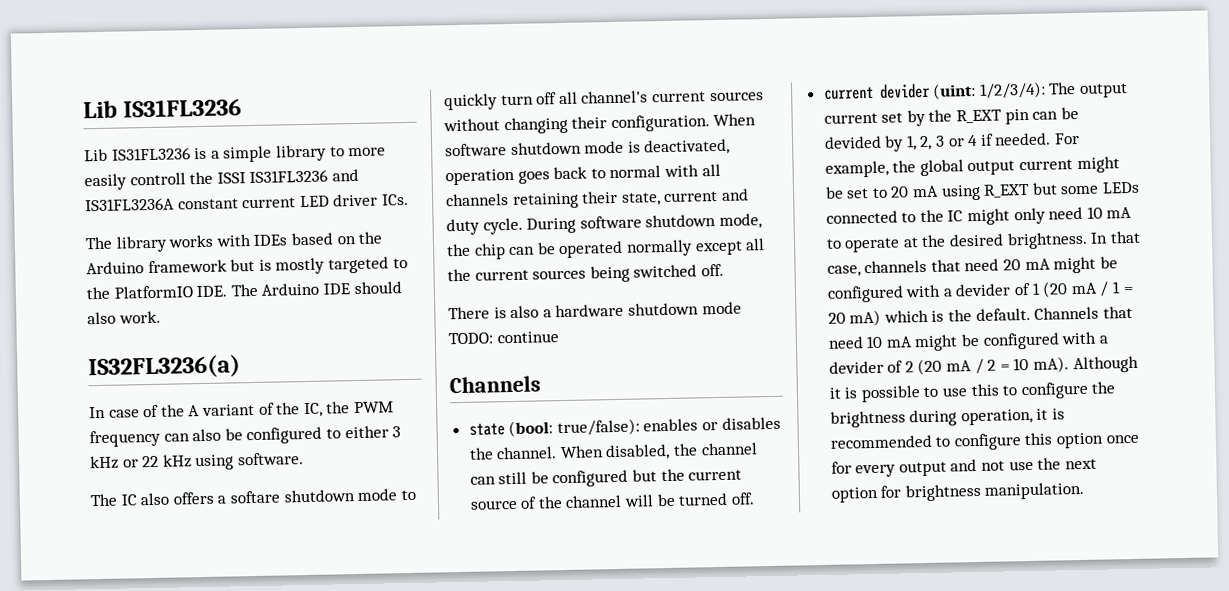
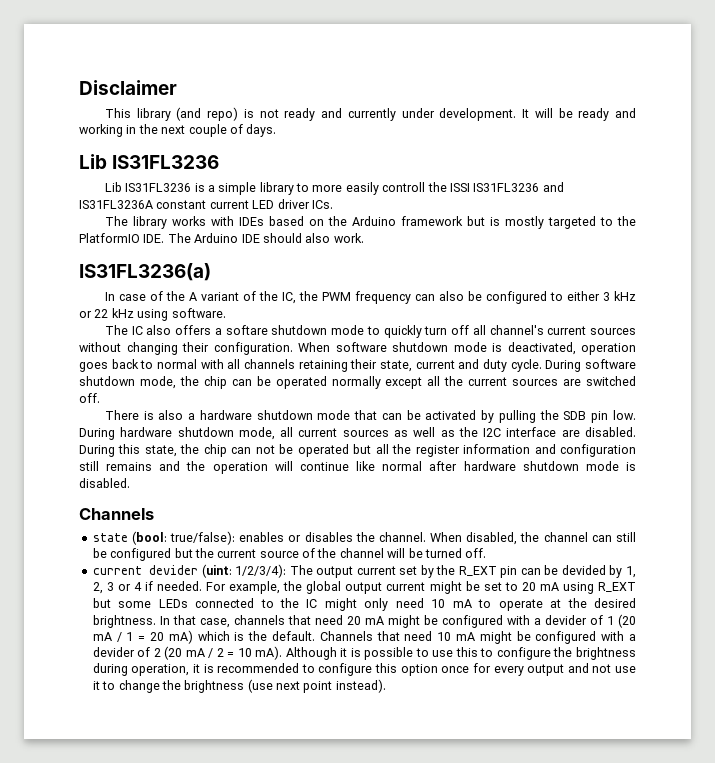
+ Disclaimer
+ This library (and repo) is not ready and currently under development. It will be ready and working in the next couple of days.
- IS32FL3236(a)
+ IS31FL3236(a)
- During software shutdown mode, the chip can be operated normally except all the current sources being switched off.
+ During software shutdown mode, the chip can be operated normally except all the current sources are switched off.
- There is also a hardware shutdown mode TODO: continue
+ There is also a hardware shutdown mode that can be activated by pulling the SDB pin low. During hardware shutdown mode, all current sources as well as the I2C interface are disabled. During this state, the chip can not be operated but all the register information and configuration still remains and the operation will continue like normal after hardware shutdown mode is disabled.
- Although it is possible to use this to configure the brightness during operation, it is recommended to configure this option once for every output and not use the next option for brightness manipulation.
+ Although it is possible to use this to configure the brightness during operation, it is recommended to configure this option once for every output and not use it to change the brightness (use next point instead).

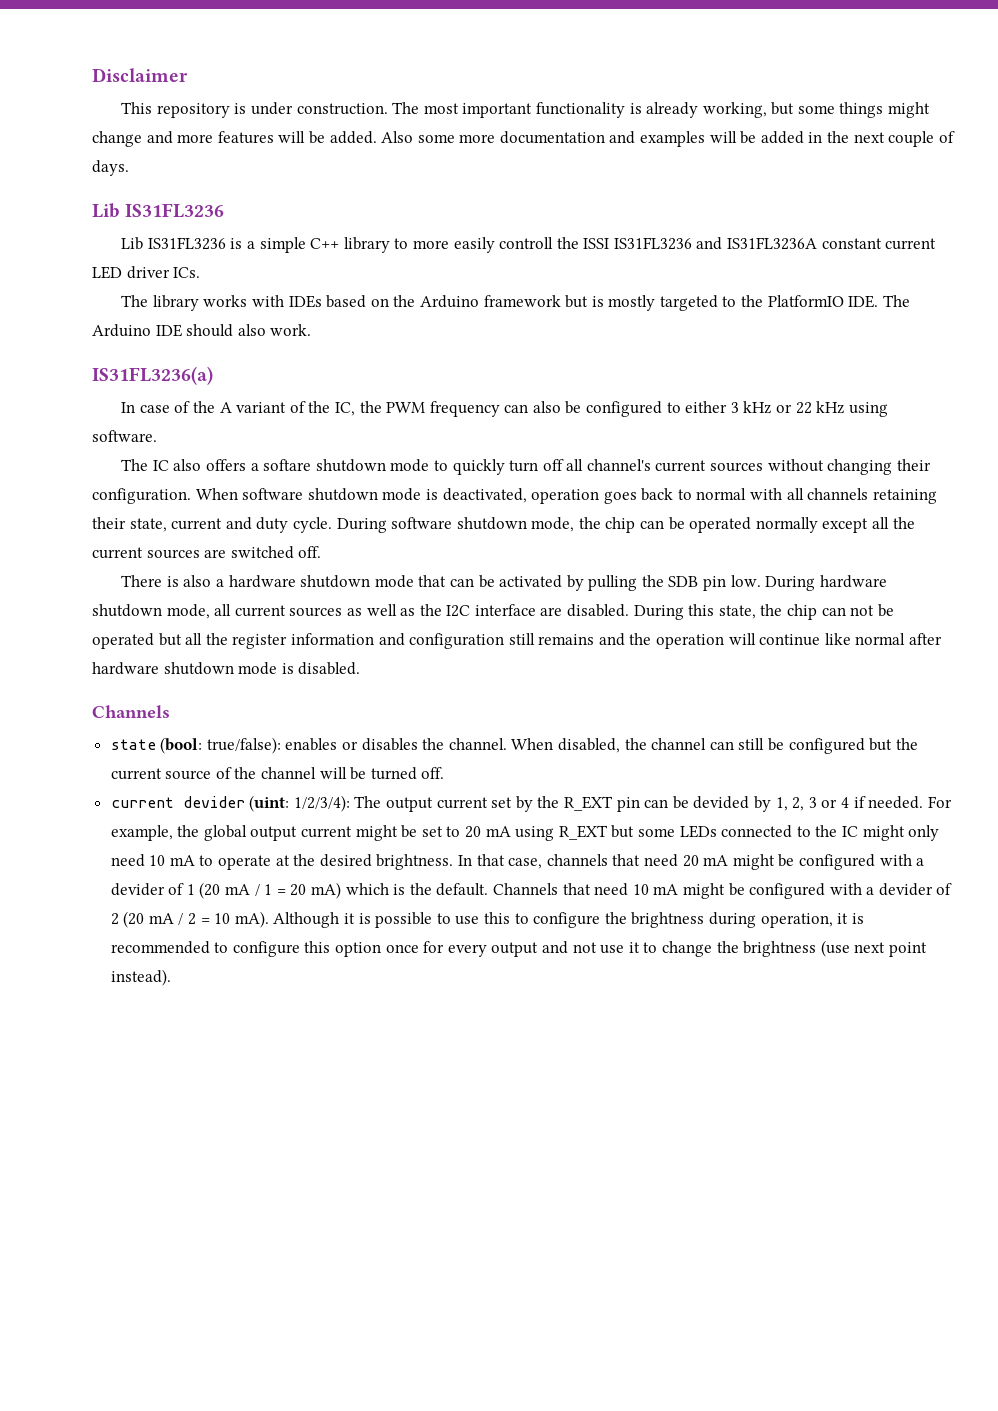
- This library (and repo) is not ready and currently under development. It will be ready and working in the next couple of days.
+ This repository is under construction. The most important functionality is already working, but some things might change and more features will be added. Also some more documentation and examples will be added in the next couple of days.
- Lib IS31FL3236 is a simple library to more easily controll the ISSI IS31FL3236 and IS31FL3236A constant current LED driver ICs.
+ Lib IS31FL3236 is a simple C++ library to more easily controll the ISSI IS31FL3236 and IS31FL3236A constant current LED driver ICs.

